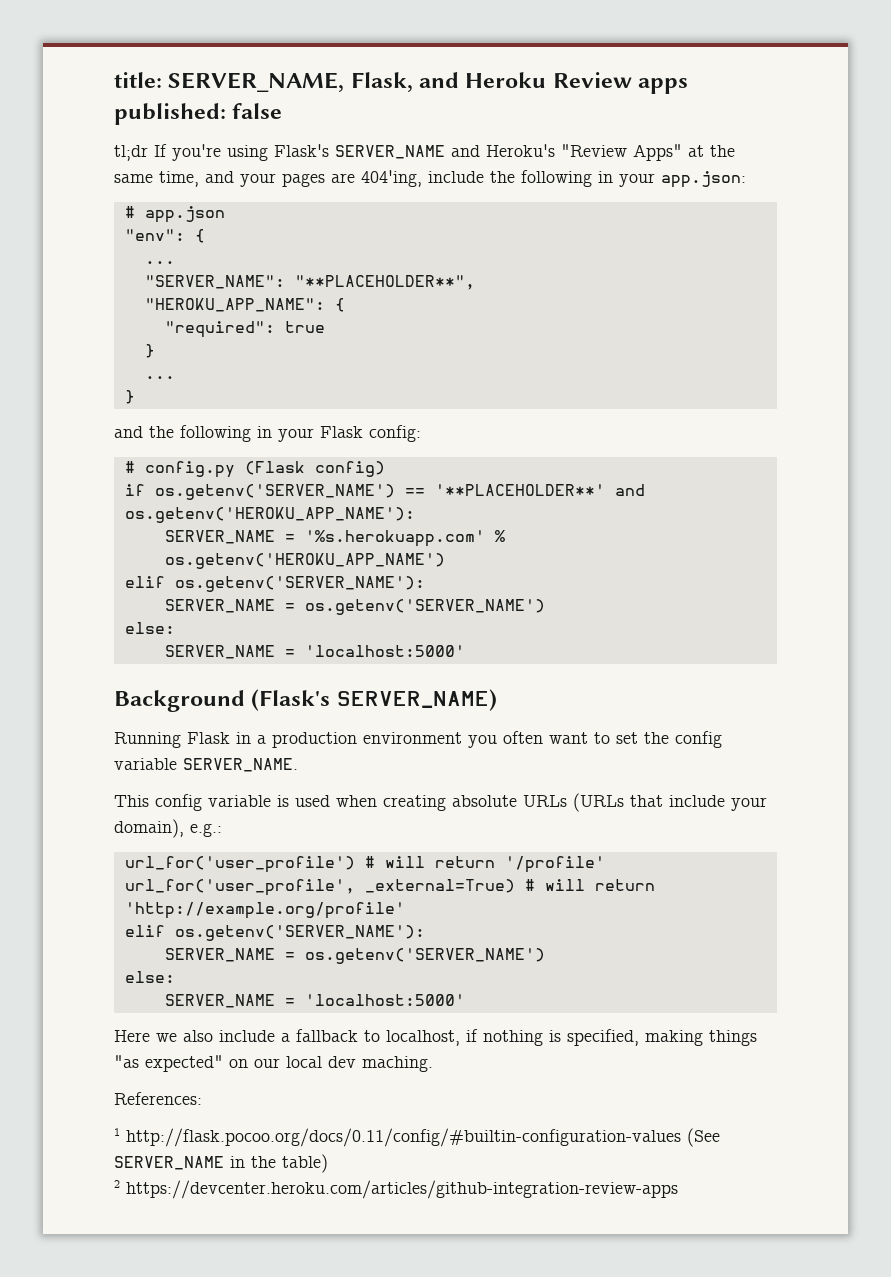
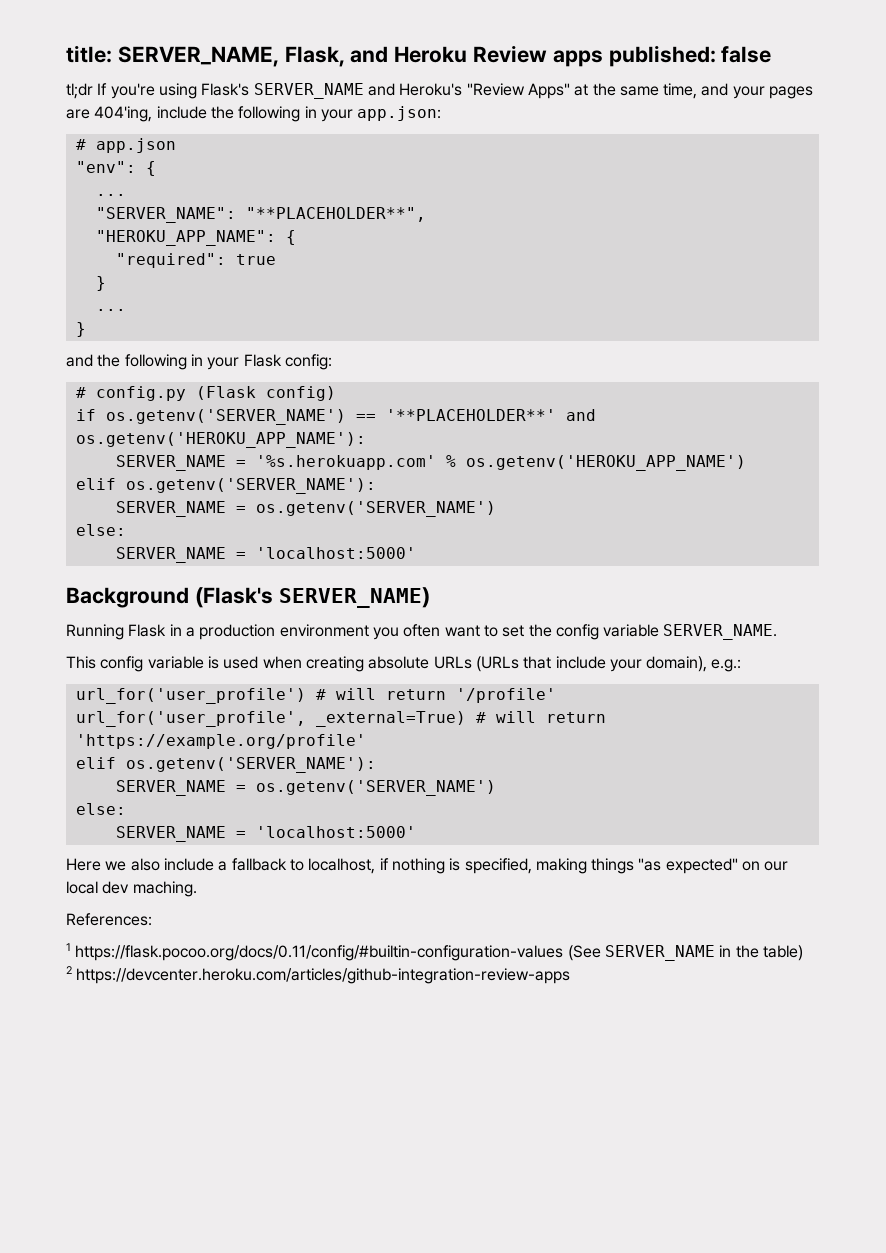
- url_for('user_profile', _external=True) # will return 'http://example.org/profile'
+ url_for('user_profile', _external=True) # will return 'https://example.org/profile'
- 1 http://flask.pocoo.org/docs/0.11/config/#builtin-configuration-values (See SERVER_NAME in the table)
+ 1 https://flask.pocoo.org/docs/0.11/config/#builtin-configuration-values (See SERVER_NAME in the table)

